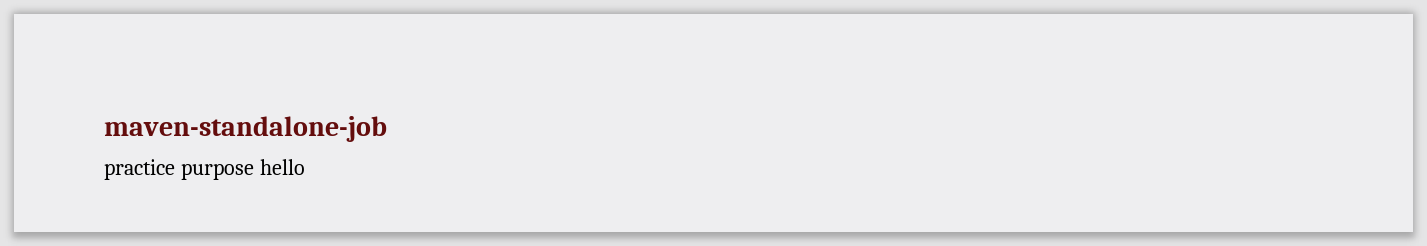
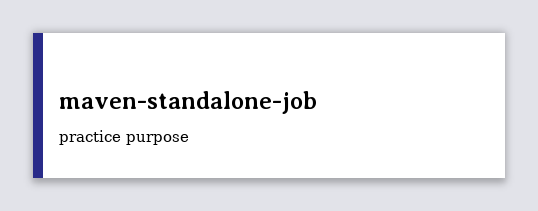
- practice purpose hello
+ practice purpose

